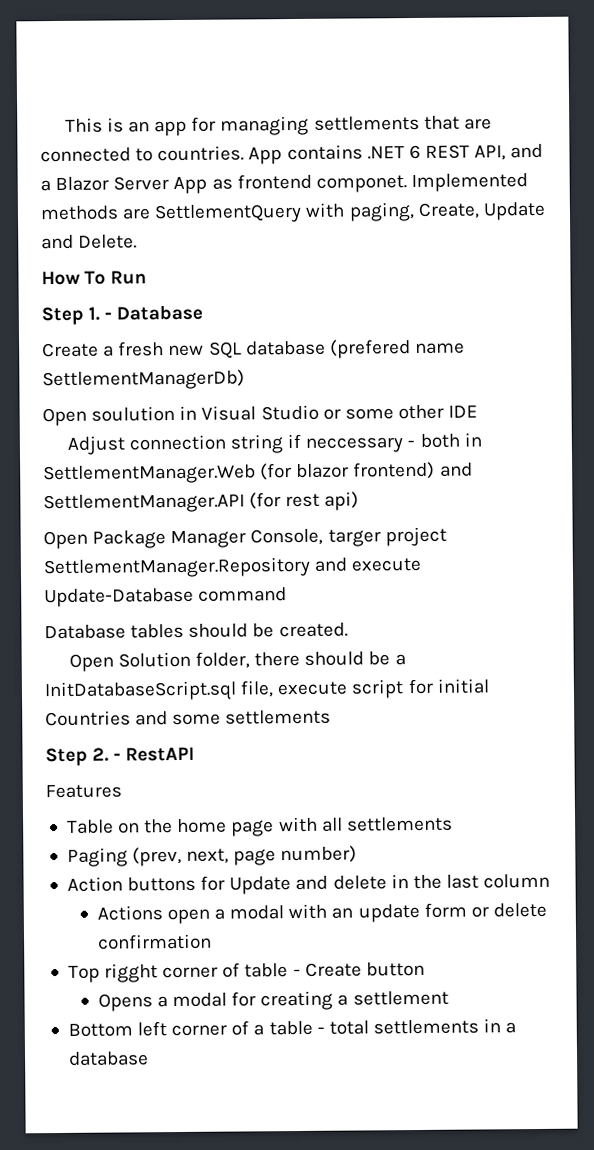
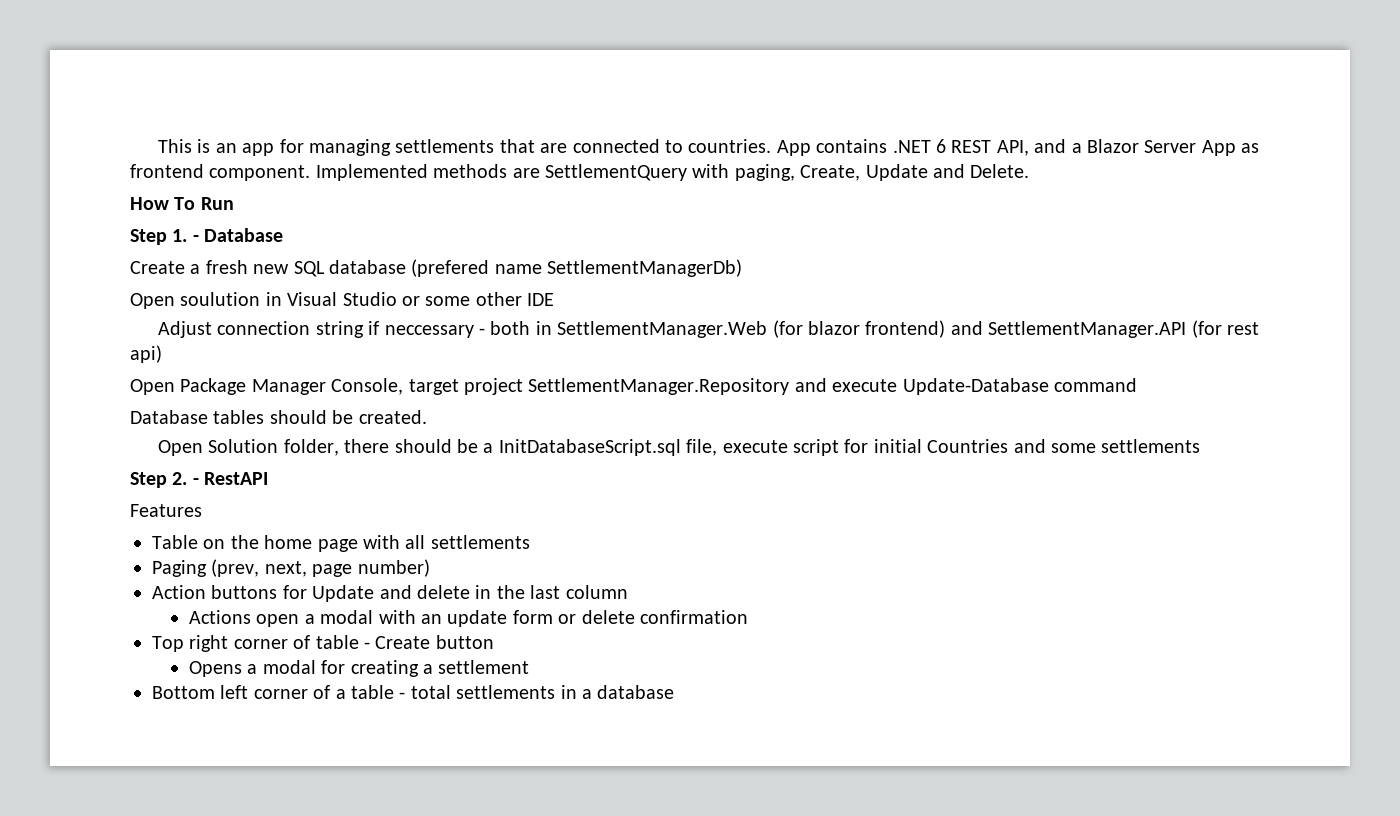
- App contains .NET 6 REST API, and a Blazor Server App as frontend componet.
+ App contains .NET 6 REST API, and a Blazor Server App as frontend component.
- Open Package Manager Console, targer project SettlementManager.Repository and execute Update-Database command
+ Open Package Manager Console, target project SettlementManager.Repository and execute Update-Database command
- Top rigght corner of table - Create button
+ Top right corner of table - Create button

